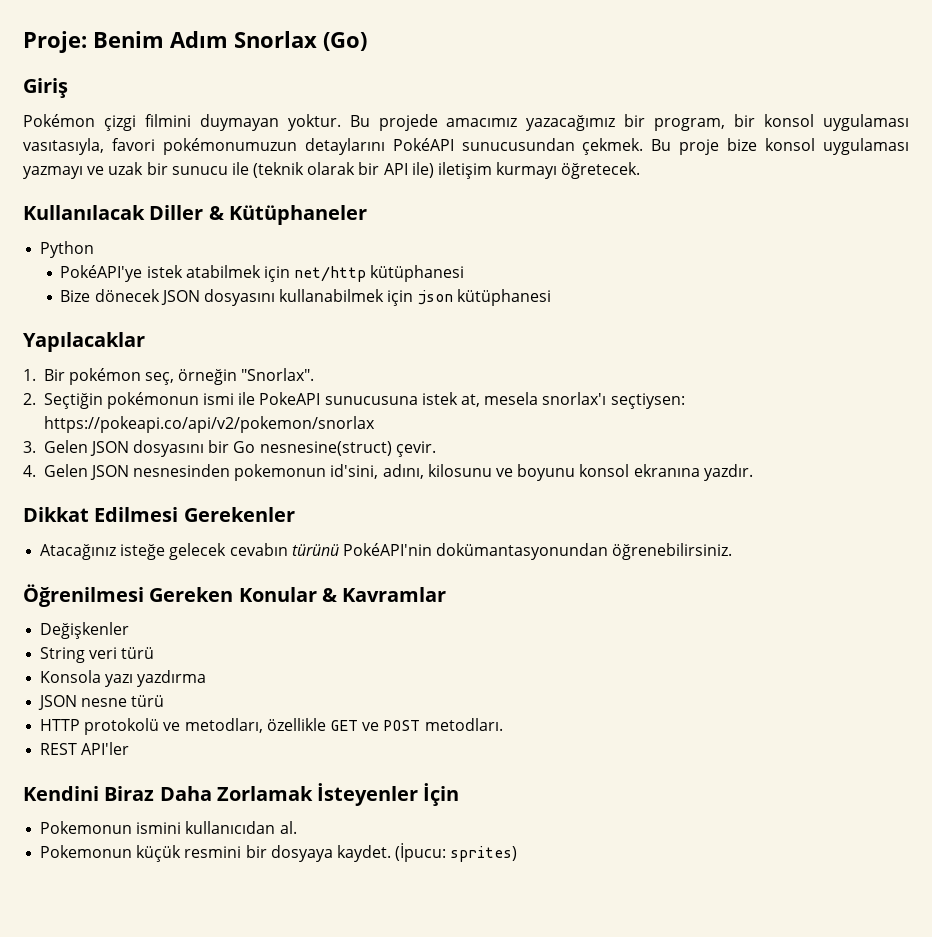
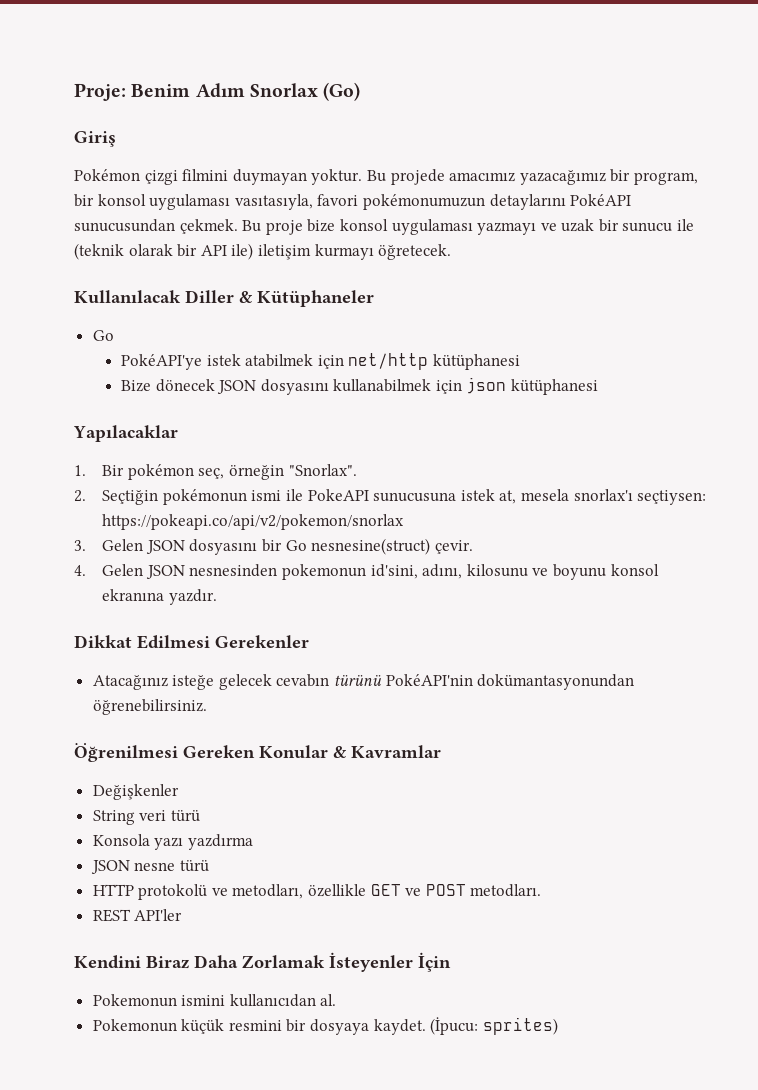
  Kullanılacak Diller & Kütüphaneler
- Python
+ Go

